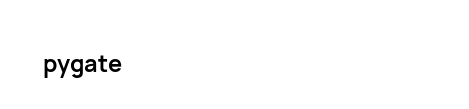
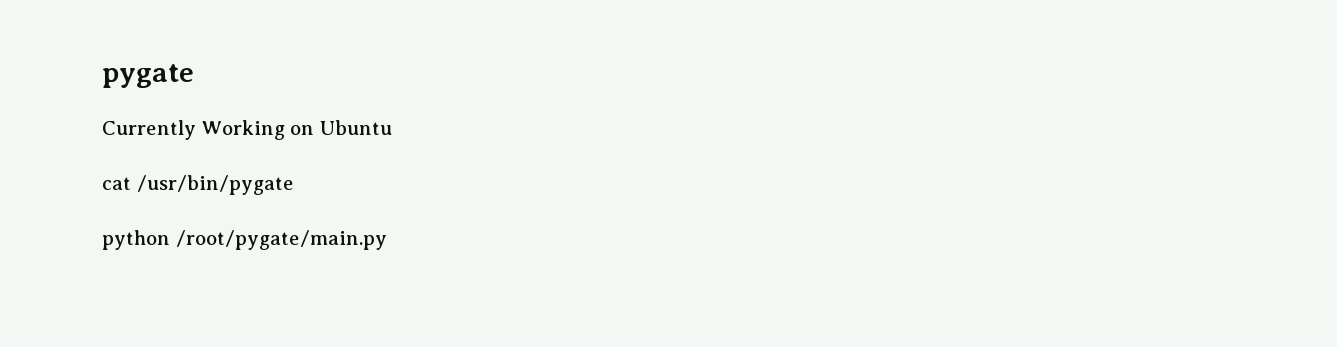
+ Currently Working on Ubuntu
+ cat /usr/bin/pygate
+ python /root/pygate/main.py

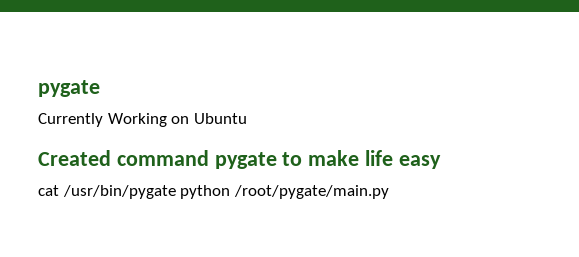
+ Created command pygate to make life easy
- cat /usr/bin/pygate
- python /root/pygate/main.py
+ cat /usr/bin/pygate python /root/pygate/main.py

